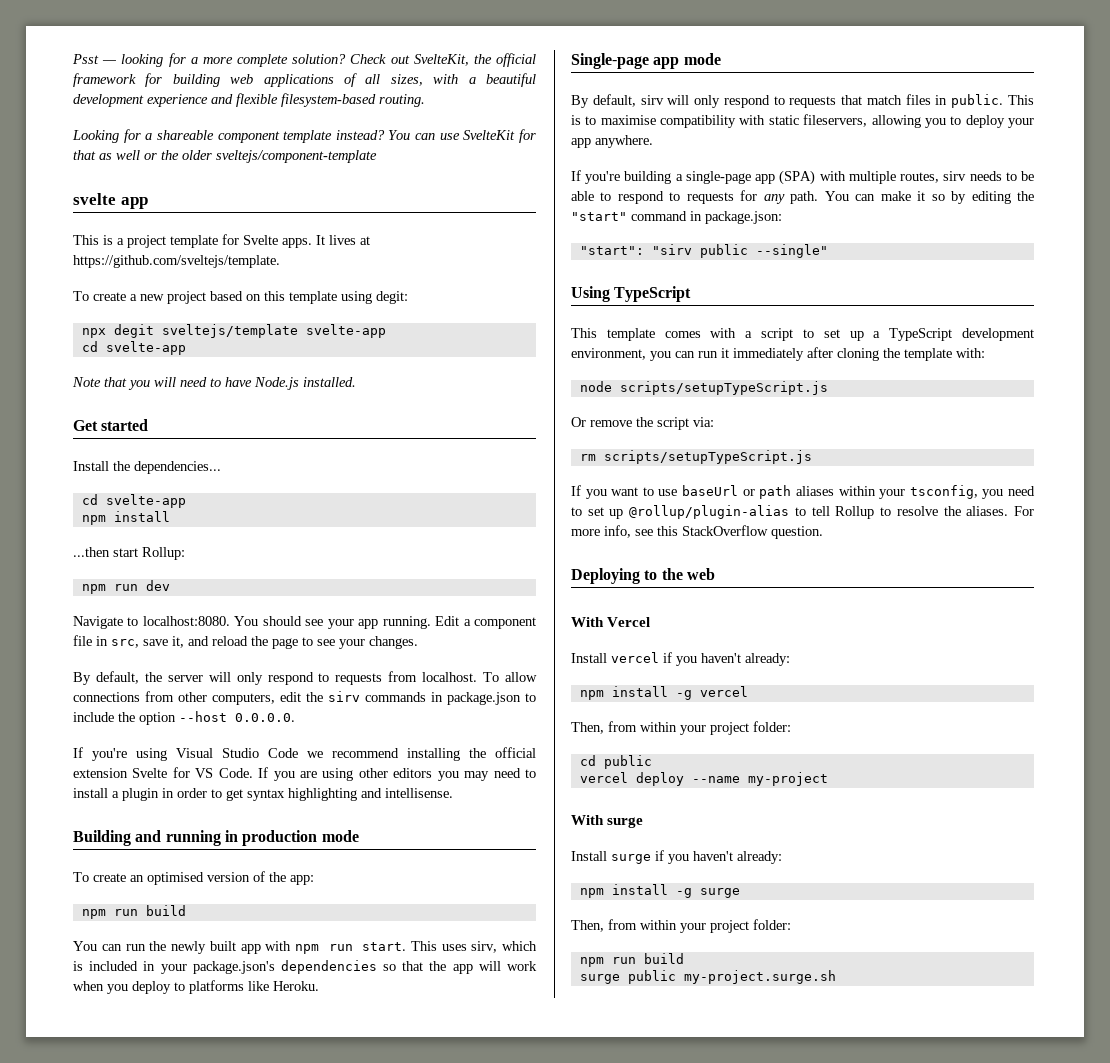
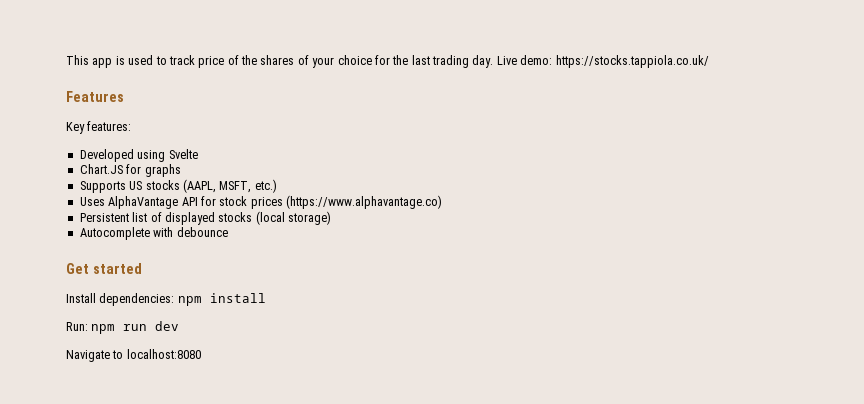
- Psst — looking for a more complete solution? Check out SvelteKit, the official framework for building web applications of all sizes, with a beautiful development experience and flexible filesystem-based routing.
- Looking for a shareable component template instead? You can use SvelteKit for that as well or the older sveltejs/component-template
- svelte app
- This is a project template for Svelte apps. It lives at https://github.com/sveltejs/template.
- To create a new project based on this template using degit:
- npx degit sveltejs/template svelte-app
- cd svelte-app
- Note that you will need to have Node.js installed.
+ This app is used to track price of the shares of your choice for the last trading day. Live demo: https://stocks.tappiola.co.uk/
+ Features
+ Key features:
+ Developed using Svelte
+ Chart.JS for graphs
+ Supports US stocks (AAPL, MSFT, etc.)
+ Uses AlphaVantage API for stock prices (https://www.alphavantage.co)
+ Persistent list of displayed stocks (local storage)
+ Autocomplete with debounce
- Install the dependencies...
- cd svelte-app
- npm install
+ Install dependencies: npm install
- ...then start Rollup:
- npm run dev
+ Run: npm run dev
- Navigate to localhost:8080. You should see your app running. Edit a component file in src, save it, and reload the page to see your changes.
- By default, the server will only respond to requests from localhost. To allow connections from other computers, edit the sirv commands in package.json to include the option --host 0.0.0.0.
- If you're using Visual Studio Code we recommend installing the official extension Svelte for VS Code. If you are using other editors you may need to install a plugin in order to get syntax highlighting and intellisense.
- Building and running in production mode
- To create an optimised version of the app:
- npm run build
- You can run the newly built app with npm run start. This uses sirv, which is included in your package.json's dependencies so that the app will work when you deploy to platforms like Heroku.
- Single-page app mode
- By default, sirv will only respond to requests that match files in public. This is to maximise compatibility with static fileservers, allowing you to deploy your app anywhere.
- If you're building a single-page app (SPA) with multiple routes, sirv needs to be able to respond to requests for any path. You can make it so by editing the "start" command in package.json:
- "start": "sirv public --single"
- Using TypeScript
- This template comes with a script to set up a TypeScript development environment, you can run it immediately after cloning the template with:
- node scripts/setupTypeScript.js
- Or remove the script via:
- rm scripts/setupTypeScript.js
- If you want to use baseUrl or path aliases within your tsconfig, you need to set up @rollup/plugin-alias to tell Rollup to resolve the aliases. For more info, see this StackOverflow question.
- Deploying to the web
- With Vercel
- Install vercel if you haven't already:
- npm install -g vercel
- Then, from within your project folder:
- cd public
- vercel deploy --name my-project
- With surge
- Install surge if you haven't already:
- npm install -g surge
- Then, from within your project folder:
- npm run build
- surge public my-project.surge.sh
+ Navigate to localhost:8080

